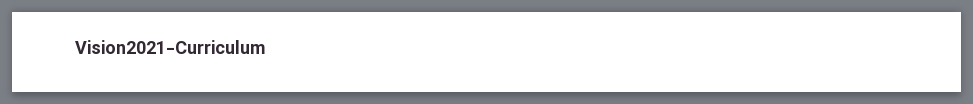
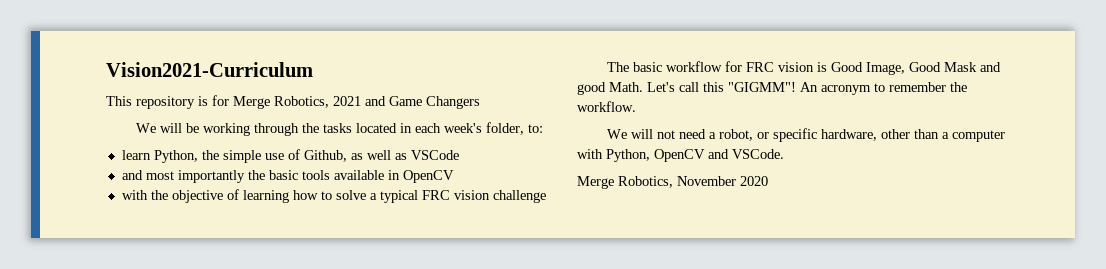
+ This repository is for Merge Robotics, 2021 and Game Changers
+ We will be working through the tasks located in each week's folder, to:
+ learn Python, the simple use of Github, as well as VSCode
+ and most importantly the basic tools available in OpenCV
+ with the objective of learning how to solve a typical FRC vision challenge
+ The basic workflow for FRC vision is Good Image, Good Mask and good Math. Let's call this "GIGMM"! An acronym to remember the workflow.
+ We will not need a robot, or specific hardware, other than a computer with Python, OpenCV and VSCode.
+ Merge Robotics, November 2020

